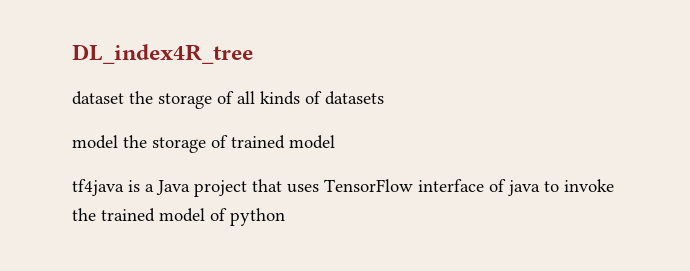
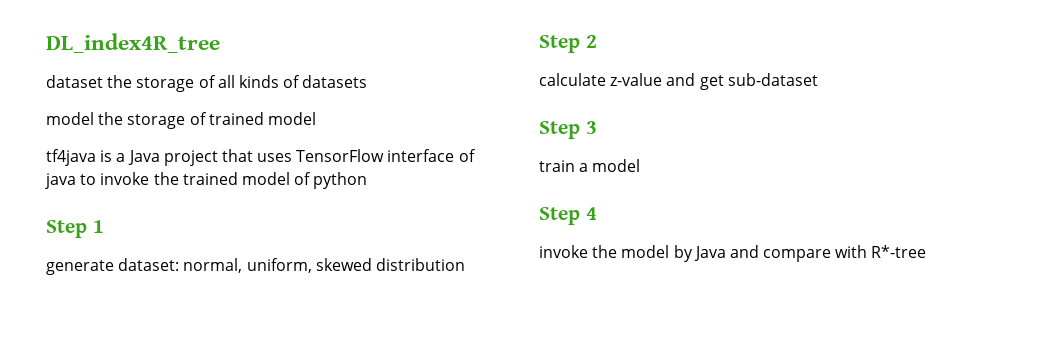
+ Step 1
+ generate dataset: normal, uniform, skewed distribution
+ Step 2
+ calculate z-value and get sub-dataset
+ Step 3
+ train a model
+ Step 4
+ invoke the model by Java and compare with R*-tree

